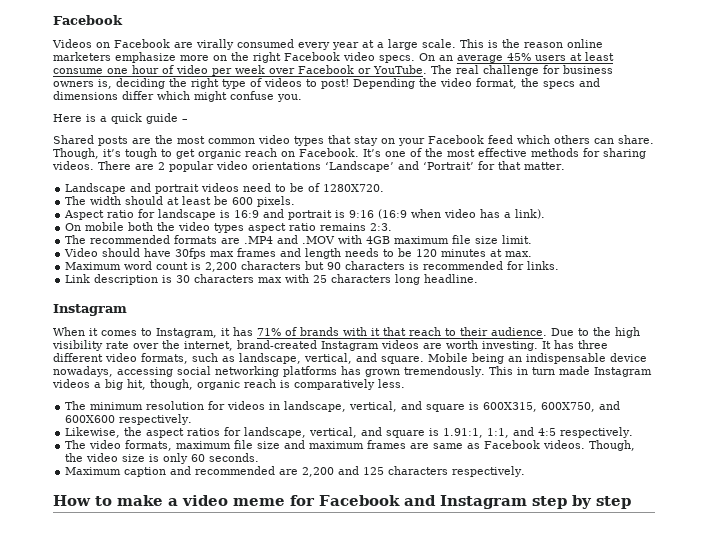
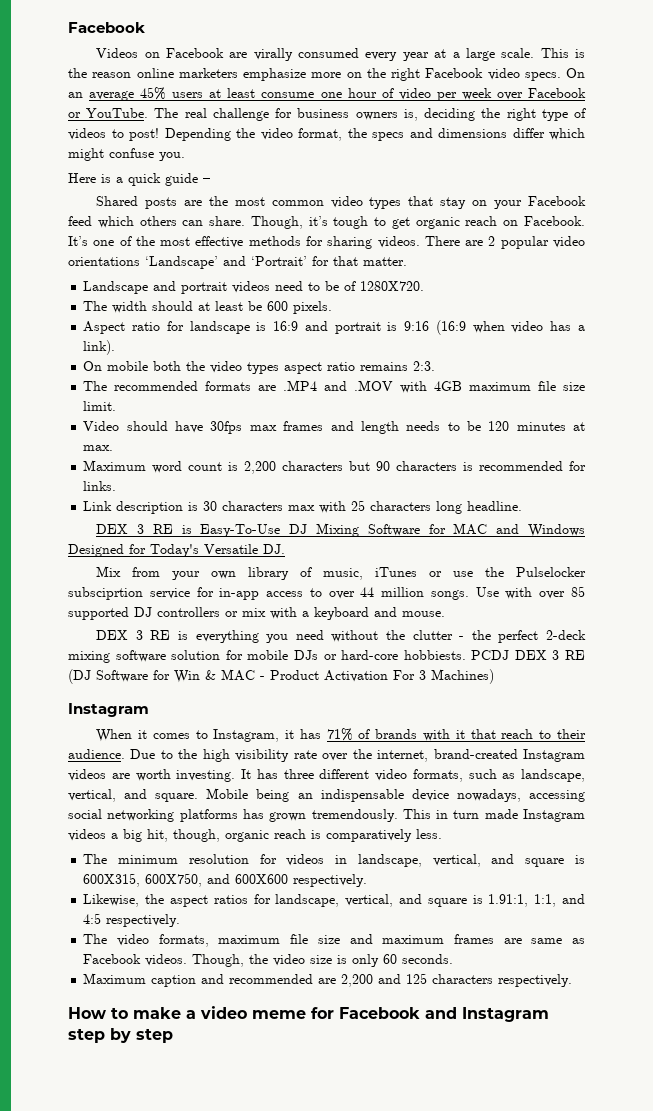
+ DEX 3 RE is Easy-To-Use DJ Mixing Software for MAC and Windows Designed for Today's Versatile DJ.
+ Mix from your own library of music, iTunes or use the Pulselocker subsciprtion service for in-app access to over 44 million songs. Use with over 85 supported DJ controllers or mix with a keyboard and mouse.
+ DEX 3 RE is everything you need without the clutter - the perfect 2-deck mixing software solution for mobile DJs or hard-core hobbiests. PCDJ DEX 3 RE (DJ Software for Win & MAC - Product Activation For 3 Machines)

